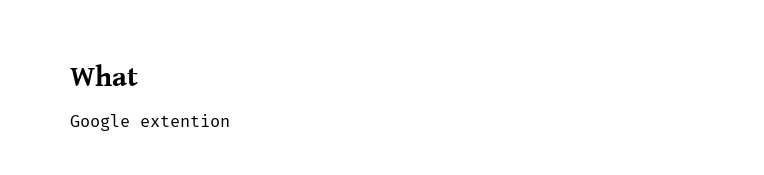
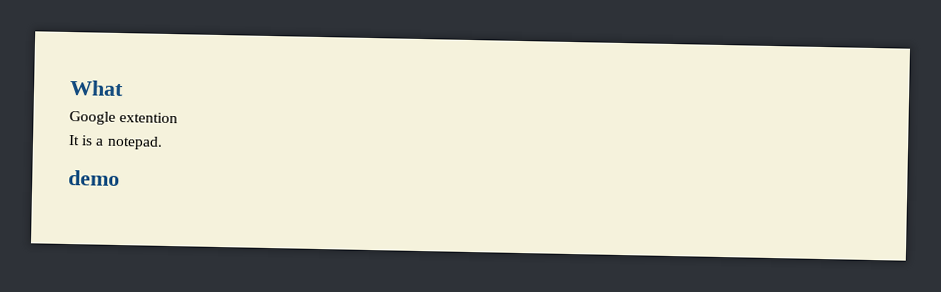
+ It is a notepad.
+ demo

